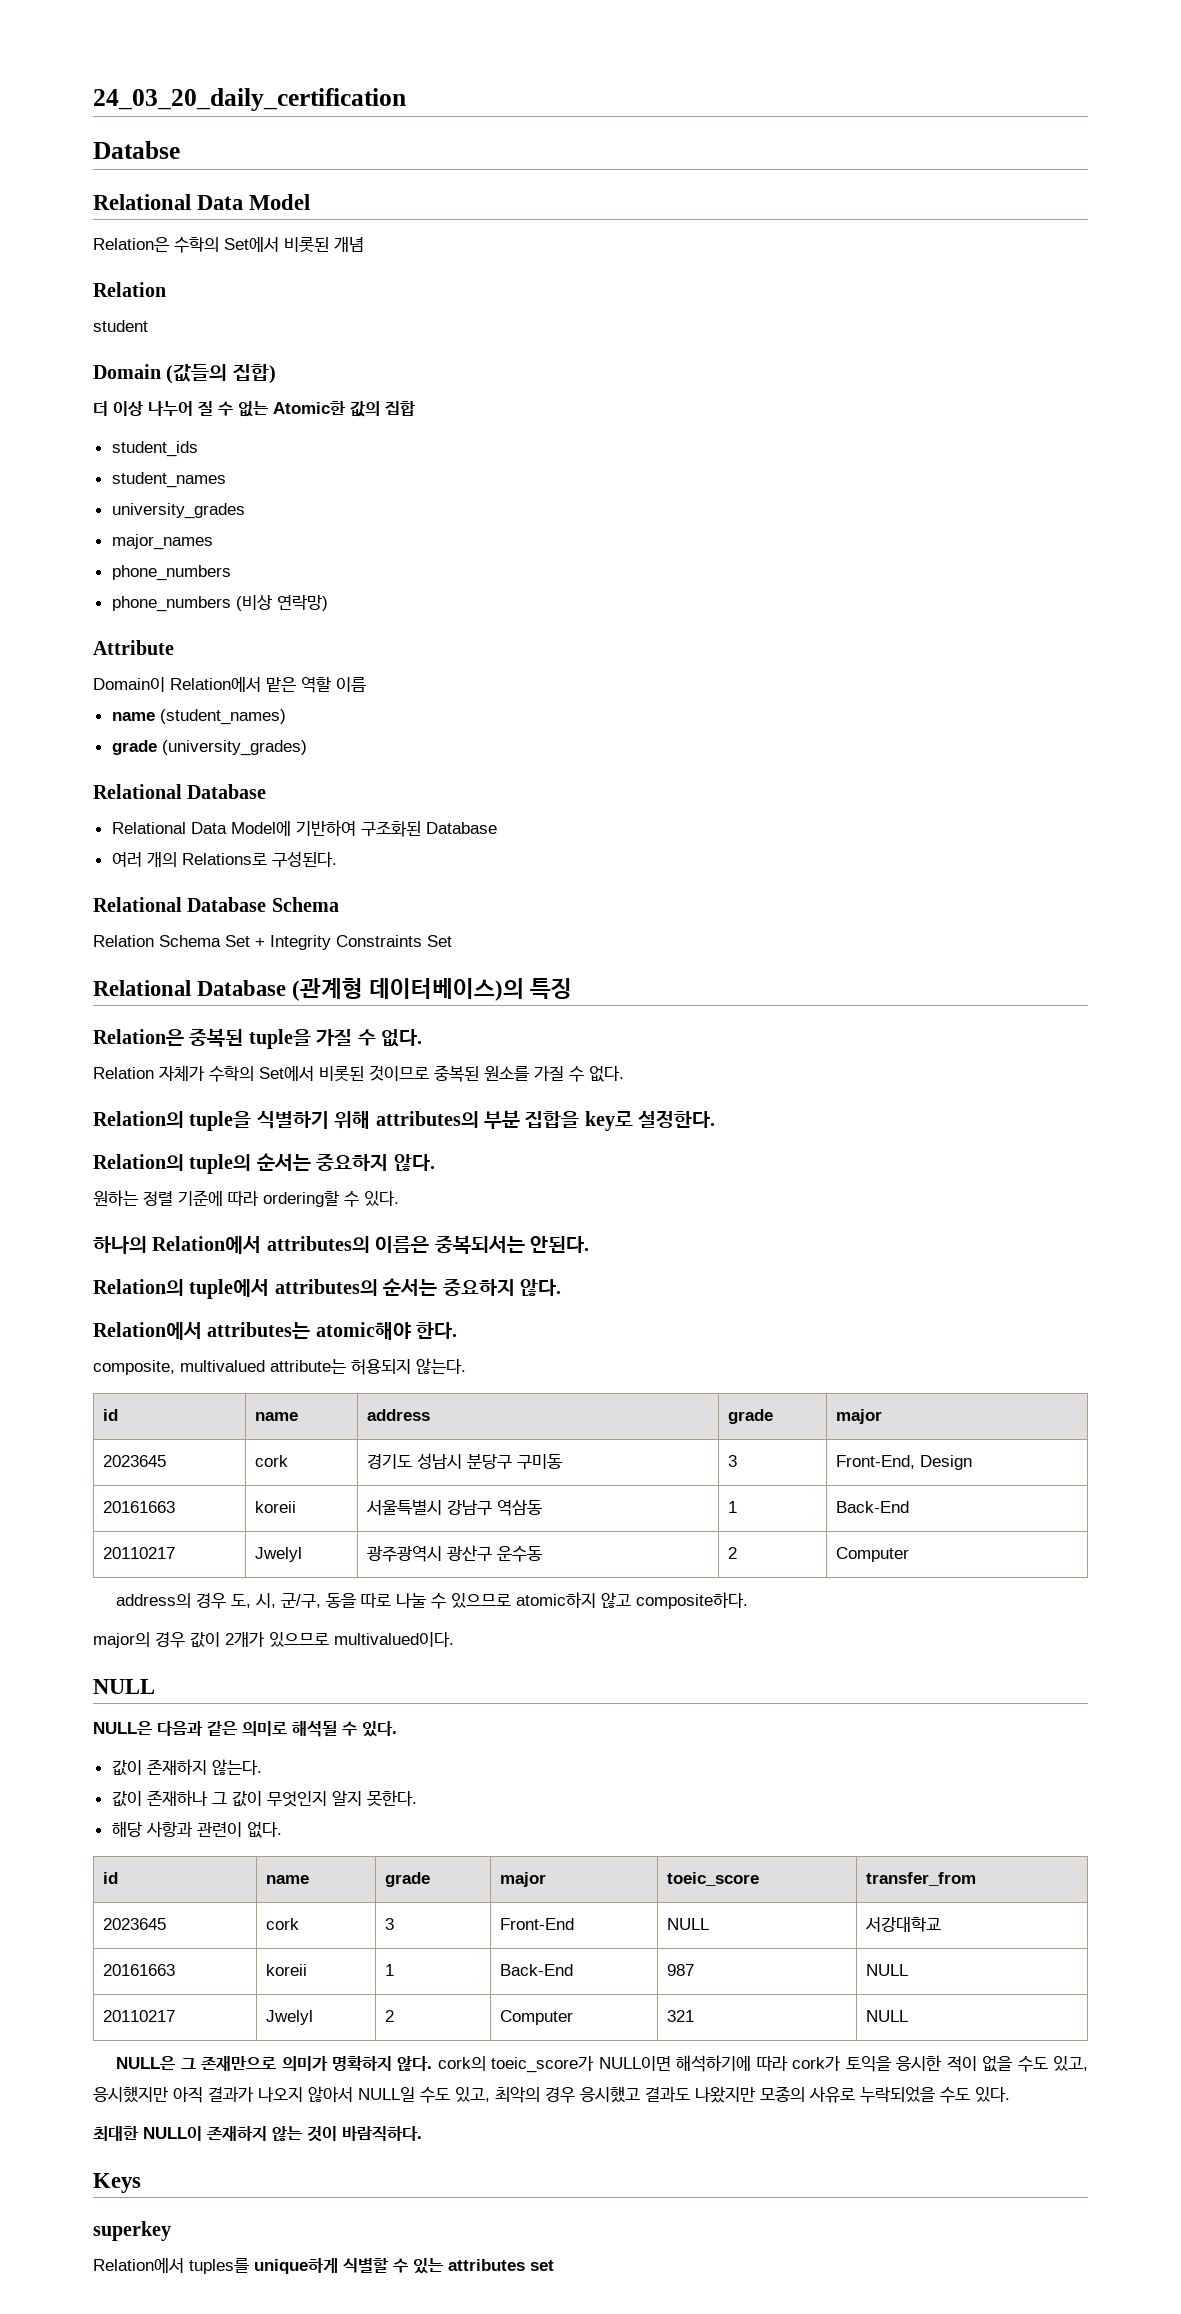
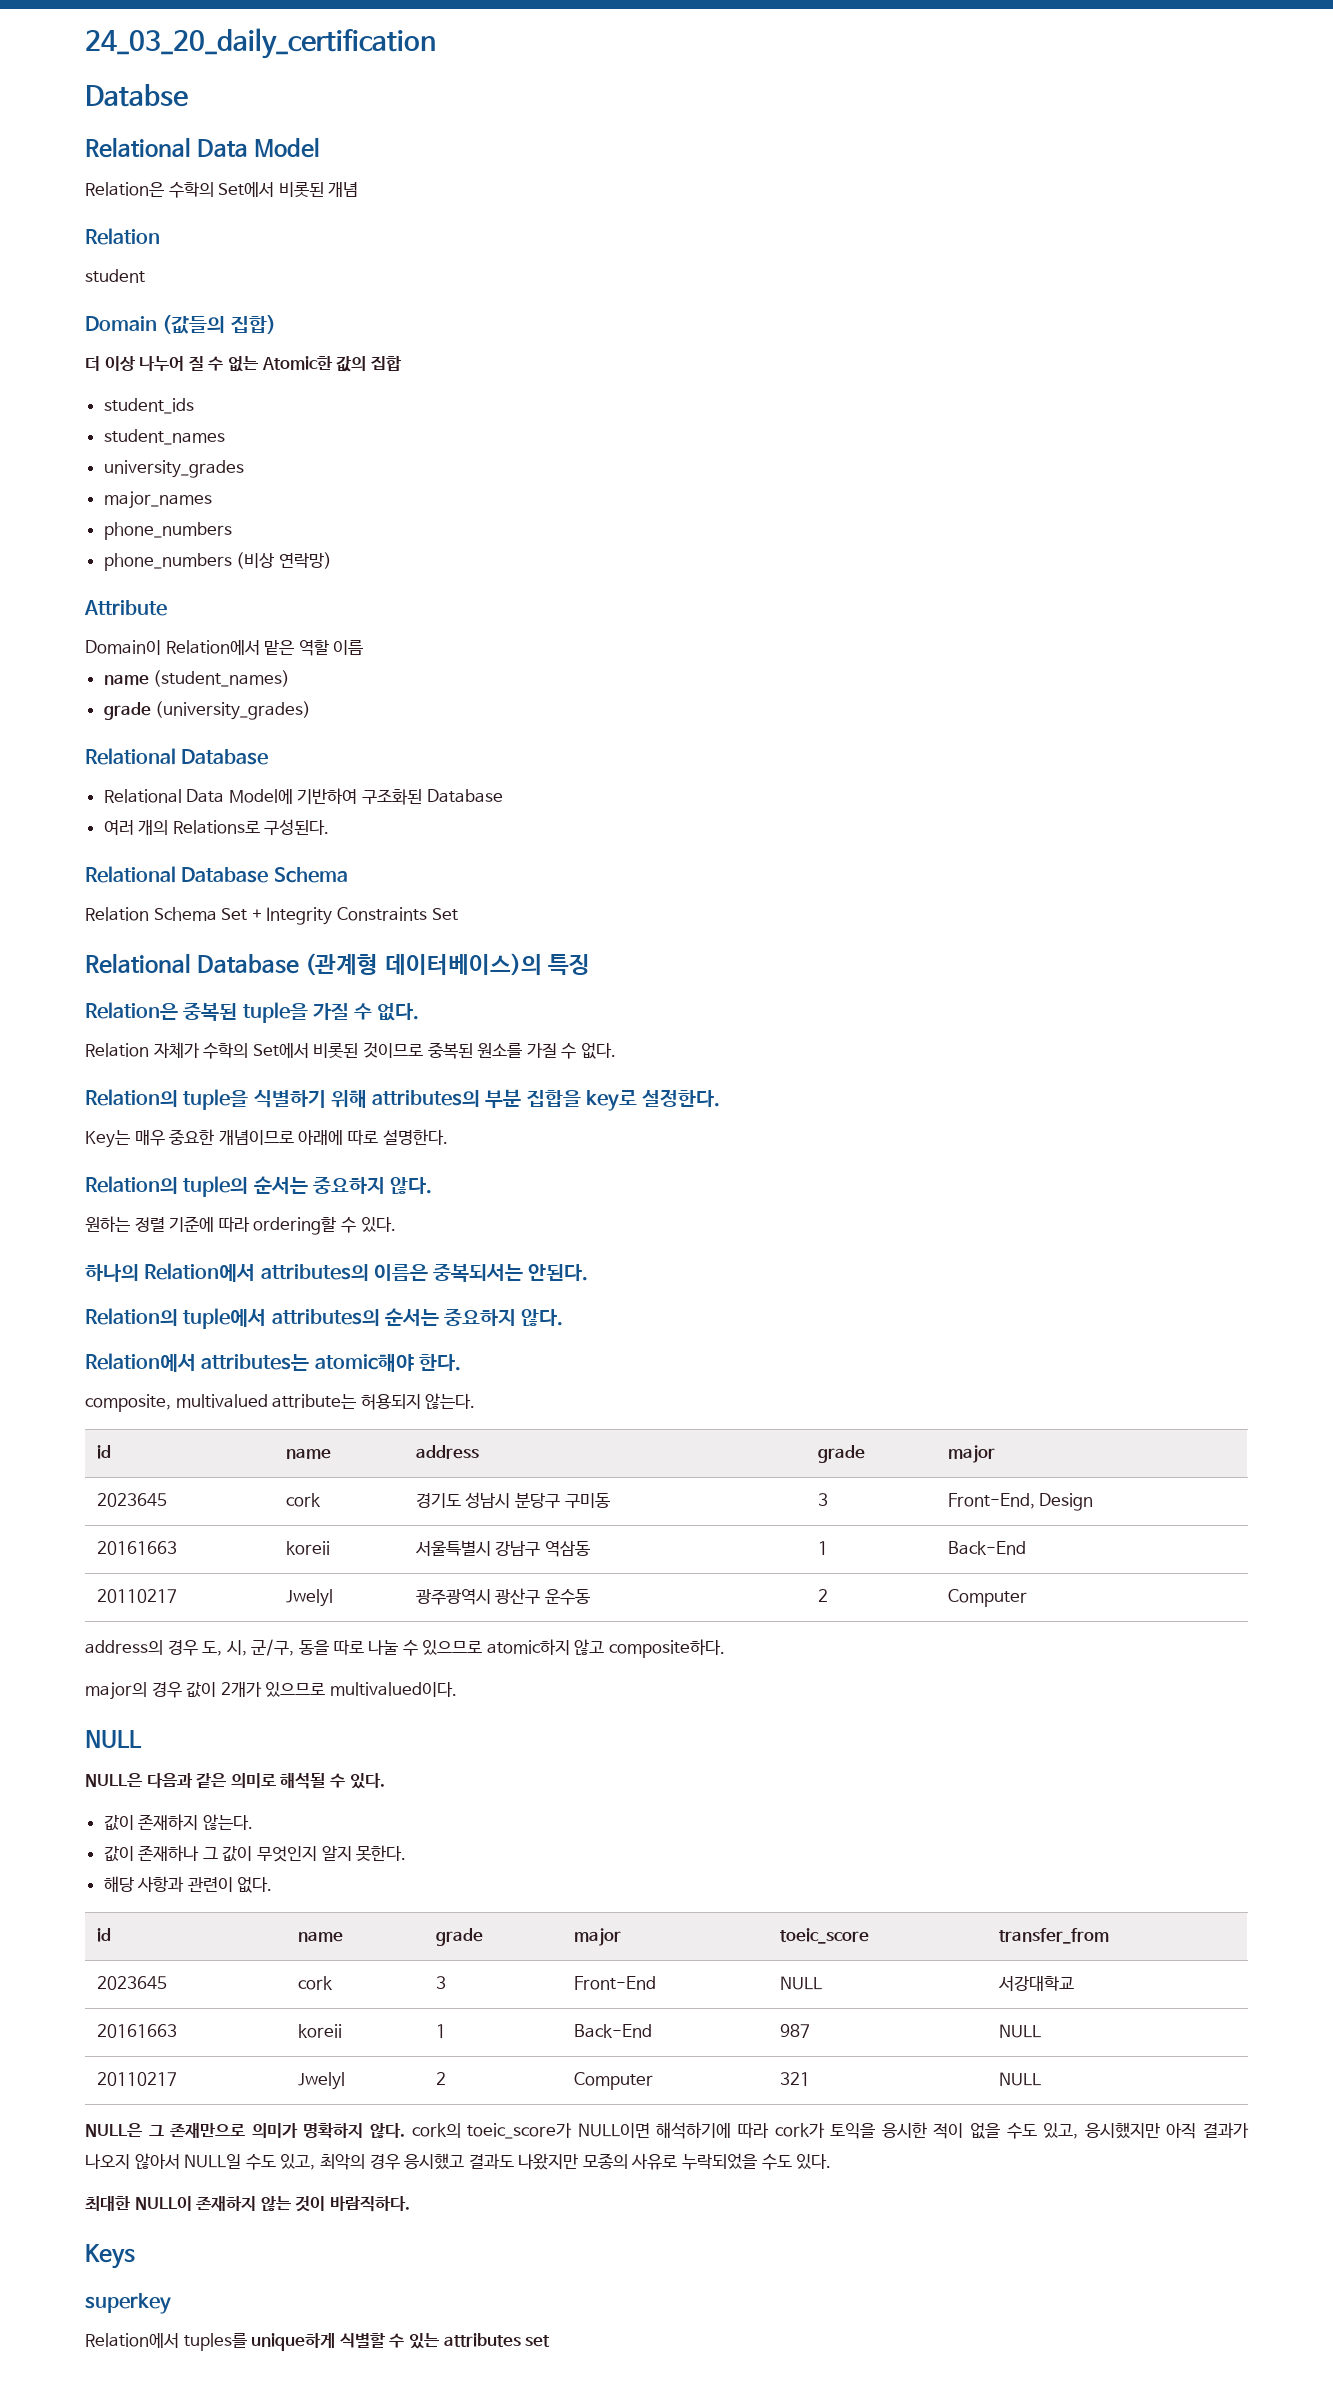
+ Key는 매우 중요한 개념이므로 아래에 따로 설명한다.

